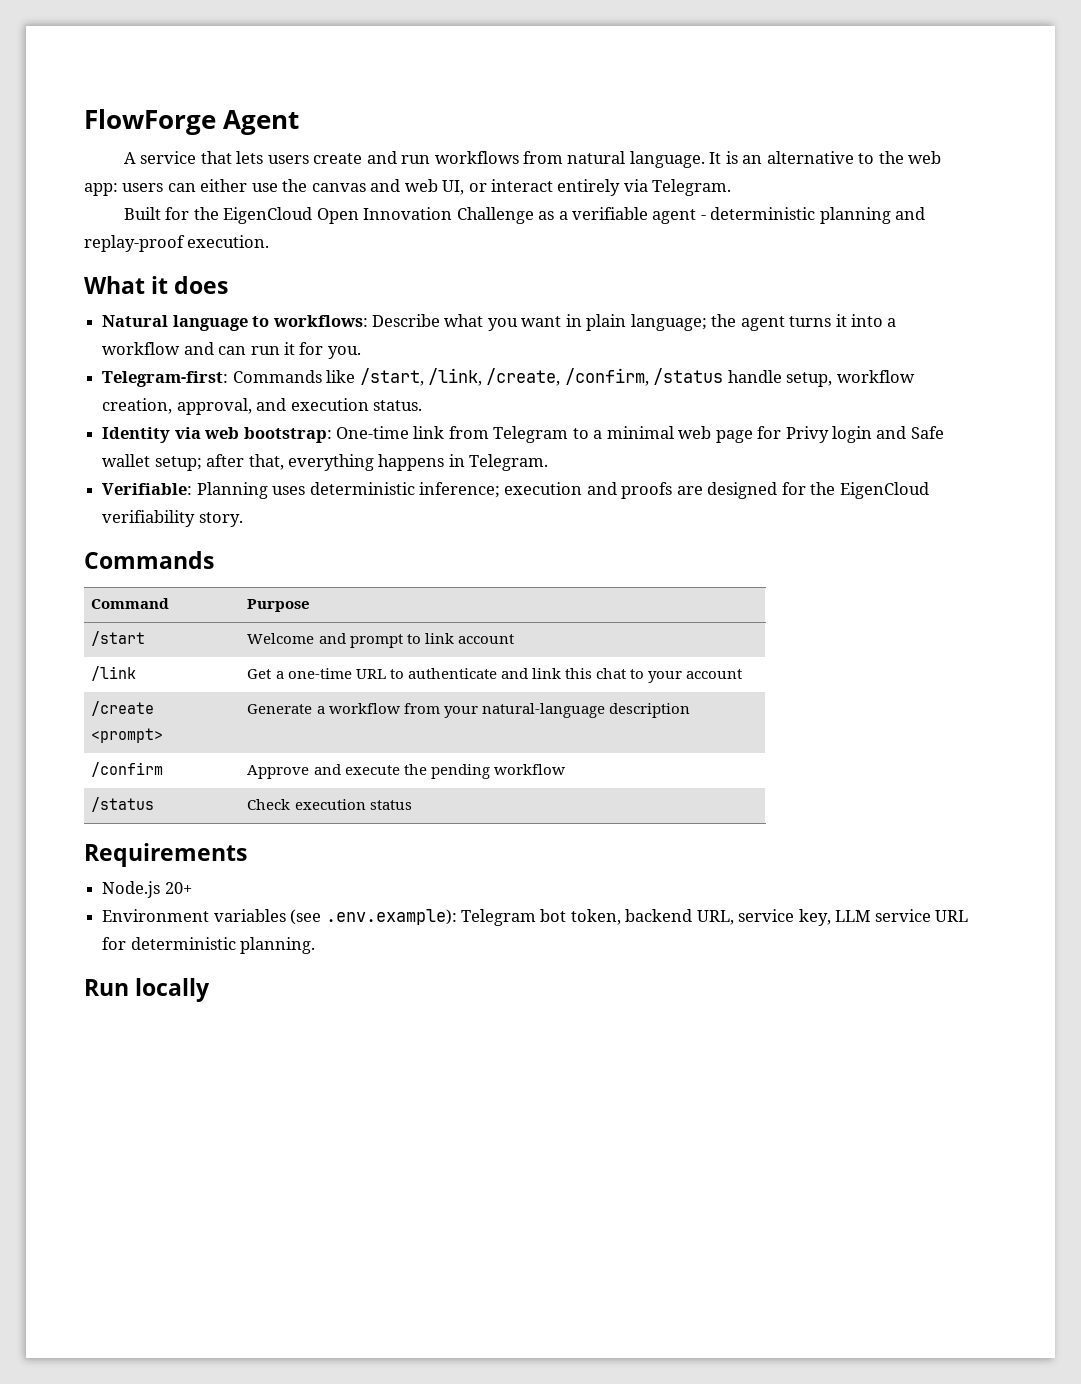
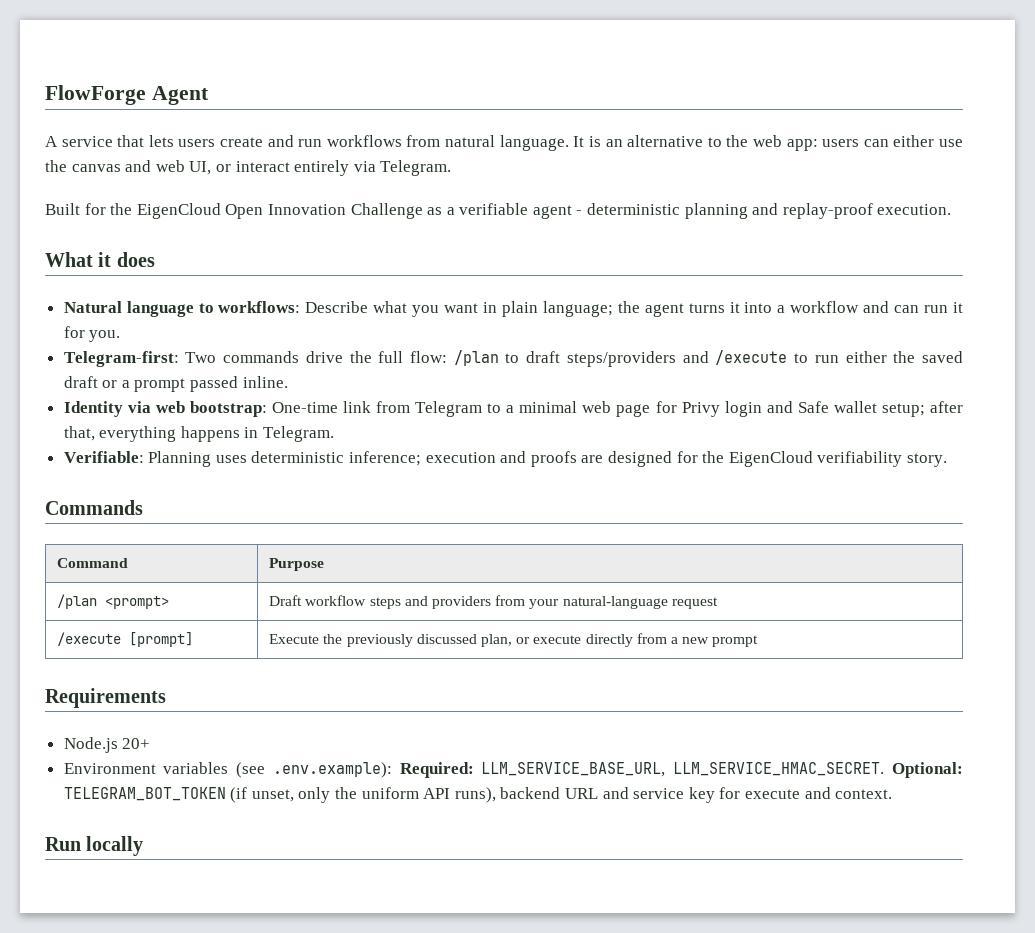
- Telegram-first: Commands like /start, /link, /create, /confirm, /status handle setup, workflow creation, approval, and execution status.
+ Telegram-first: Two commands drive the full flow: /plan to draft steps/providers and /execute to run either the saved draft or a prompt passed inline.
- /start | Welcome and prompt to link account
- /link | Get a one-time URL to authenticate and link this chat to your account
- /create <prompt> | Generate a workflow from your natural-language description
- /confirm | Approve and execute the pending workflow
- /status | Check execution status
+ /plan <prompt> | Draft workflow steps and providers from your natural-language request
+ /execute [prompt] | Execute the previously discussed plan, or execute directly from a new prompt
- Environment variables (see .env.example): Telegram bot token, backend URL, service key, LLM service URL for deterministic planning.
+ Environment variables (see .env.example): Required: LLM_SERVICE_BASE_URL, LLM_SERVICE_HMAC_SECRET. Optional: TELEGRAM_BOT_TOKEN (if unset, only the uniform API runs), backend URL and service key for execute and context.

